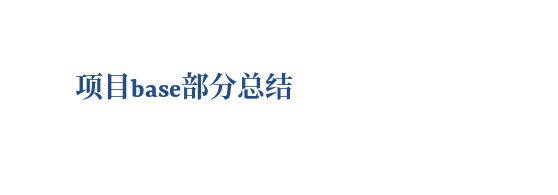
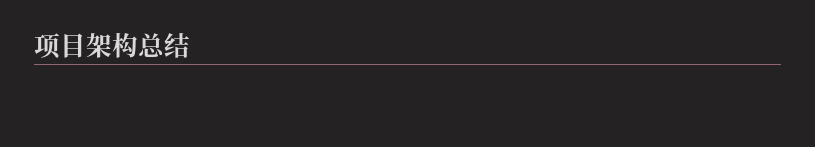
- 项目base部分总结
+ 项目架构总结

